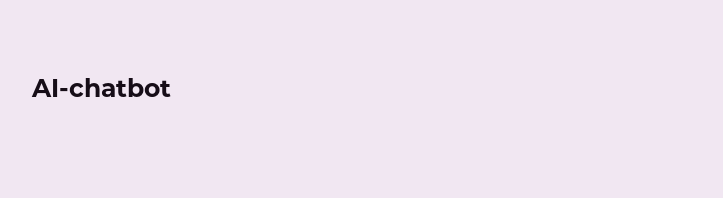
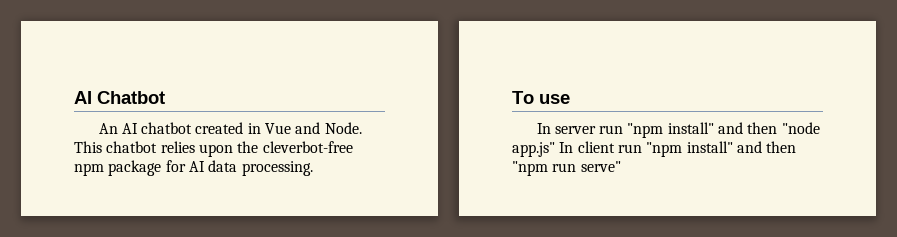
- AI-chatbot
+ AI Chatbot
+ An AI chatbot created in Vue and Node. This chatbot relies upon the cleverbot-free npm package for AI data processing.
+ To use
+ In server run "npm install" and then "node app.js" In client run "npm install" and then "npm run serve"

